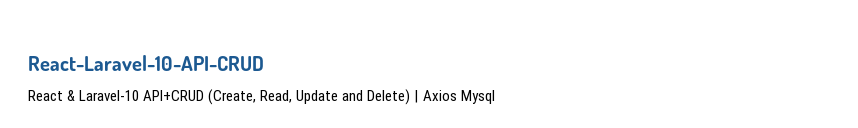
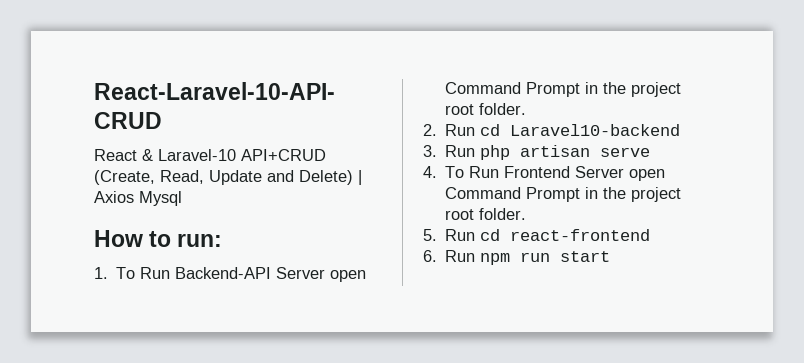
+ How to run:
+ 1. To Run Backend-API Server open Command Prompt in the project root folder.
+ 2. Run cd Laravel10-backend
+ 3. Run php artisan serve
+ 4. To Run Frontend Server open Command Prompt in the project root folder.
+ 5. Run cd react-frontend
+ 6. Run npm run start

